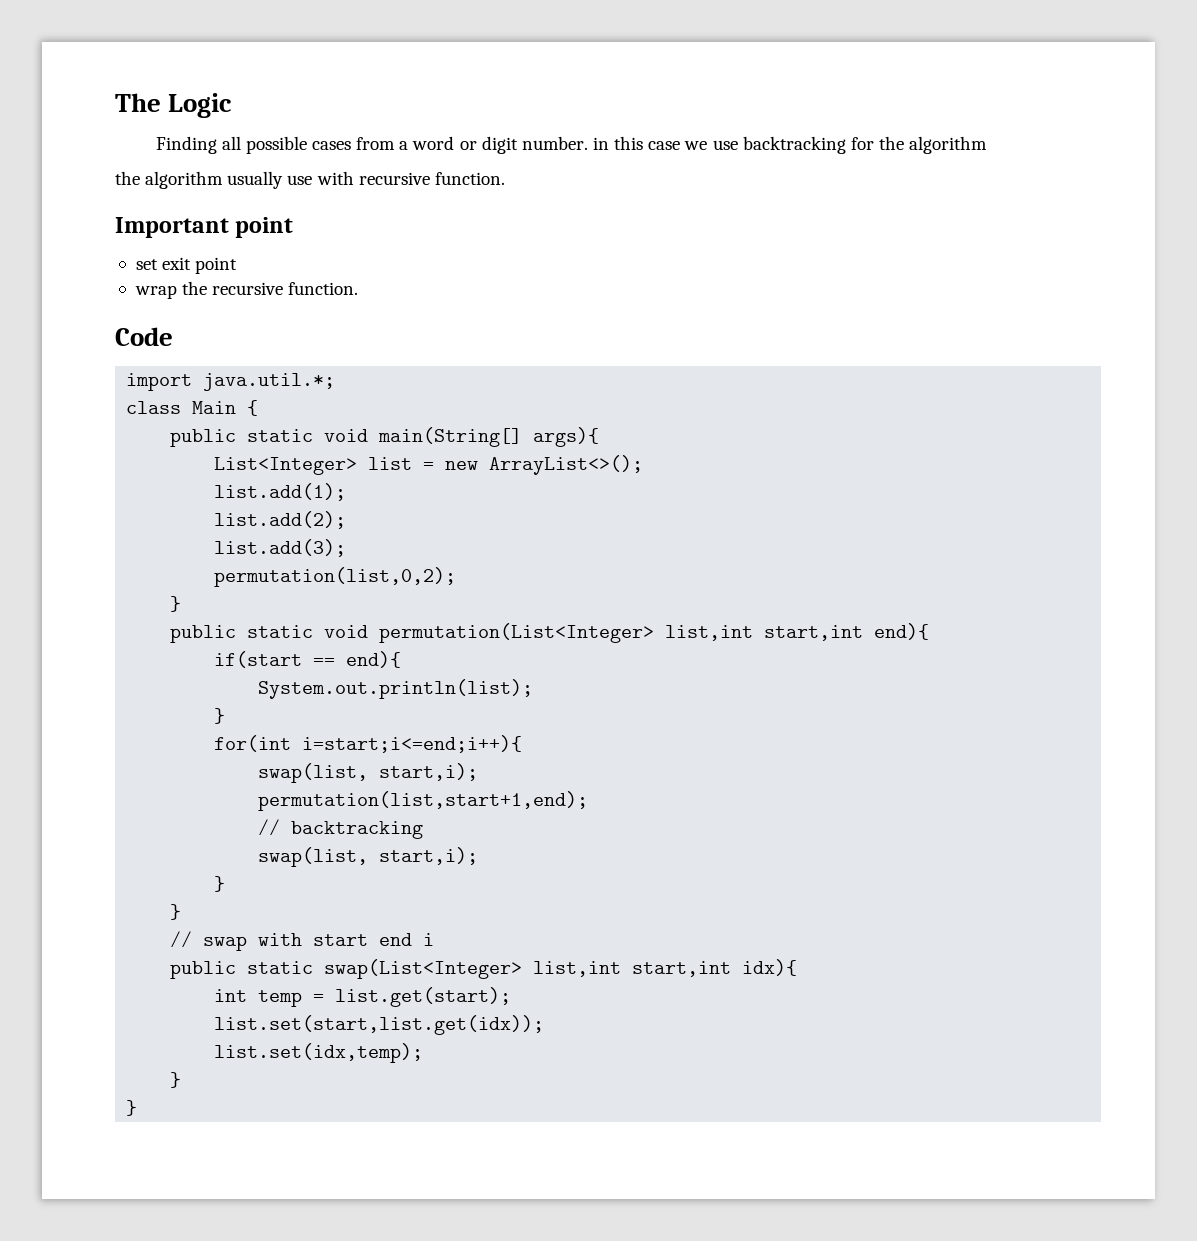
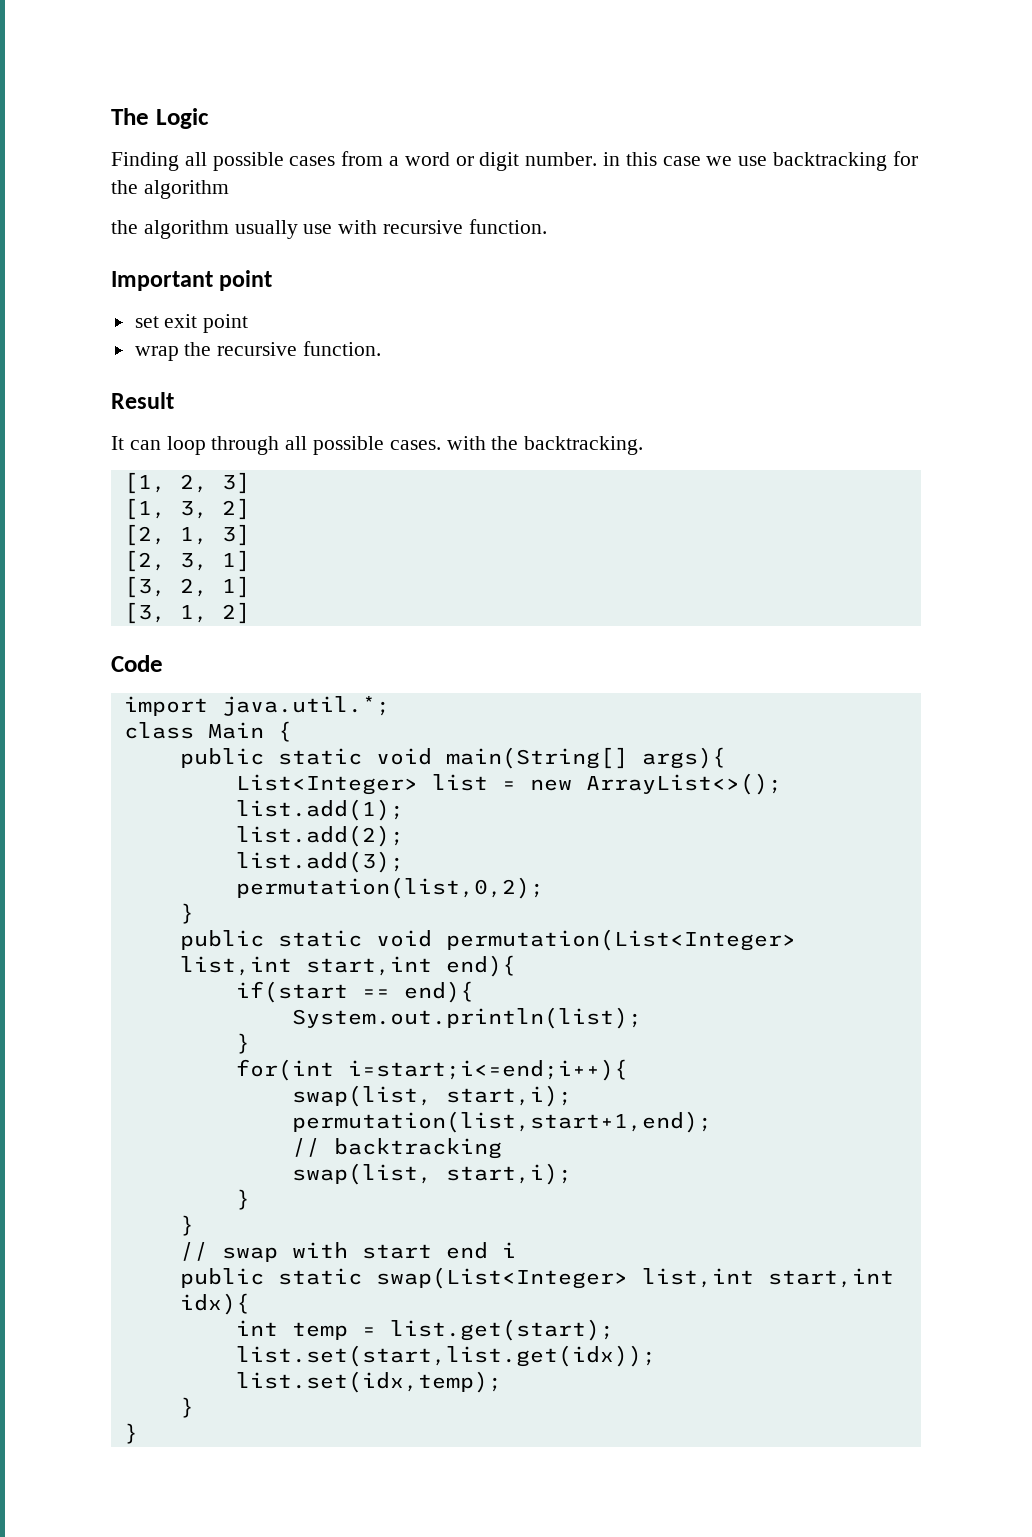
+ Result
+ It can loop through all possible cases. with the backtracking.
+ [1, 2, 3]
+ [1, 3, 2]
+ [2, 1, 3]
+ [2, 3, 1]
+ [3, 2, 1]
+ [3, 1, 2]

